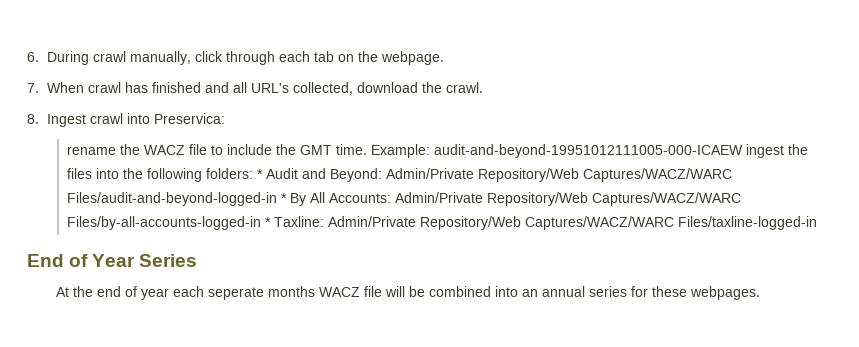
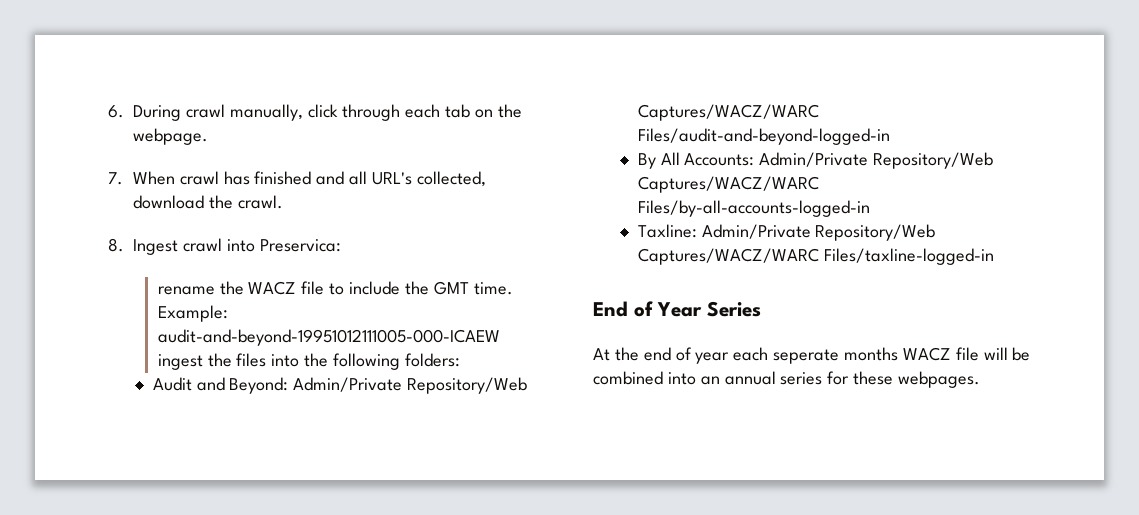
- Example: audit-and-beyond-19951012111005-000-ICAEW ingest the files into the following folders: * Audit and Beyond: Admin/Private Repository/Web Captures/WACZ/WARC Files/audit-and-beyond-logged-in * By All Accounts: Admin/Private Repository/Web Captures/WACZ/WARC Files/by-all-accounts-logged-in * Taxline: Admin/Private Repository/Web Captures/WACZ/WARC Files/taxline-logged-in
+ Example: audit-and-beyond-19951012111005-000-ICAEW ingest the files into the following folders:
+ Audit and Beyond: Admin/Private Repository/Web Captures/WACZ/WARC Files/audit-and-beyond-logged-in
+ By All Accounts: Admin/Private Repository/Web Captures/WACZ/WARC Files/by-all-accounts-logged-in
+ Taxline: Admin/Private Repository/Web Captures/WACZ/WARC Files/taxline-logged-in

